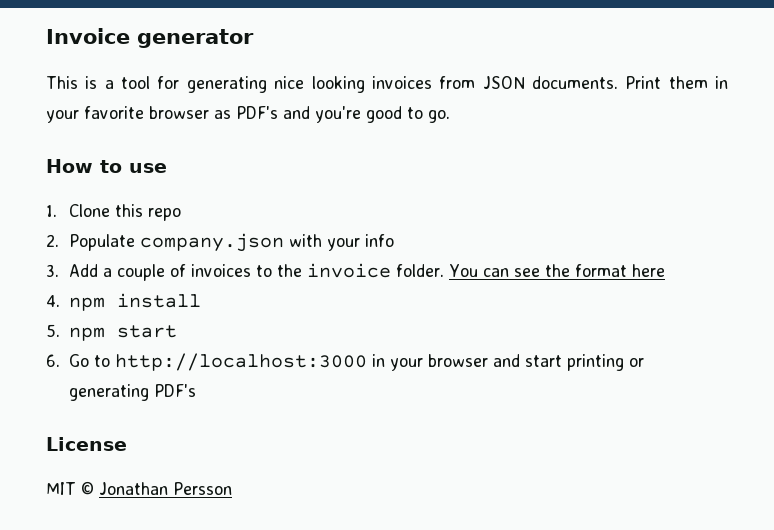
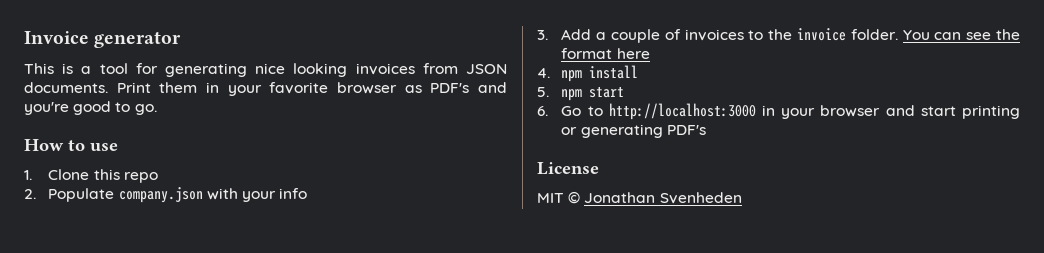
- MIT © Jonathan Persson
+ MIT © Jonathan Svenheden

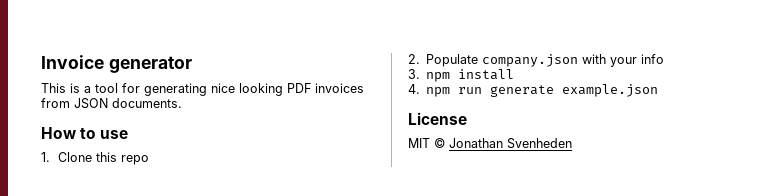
- This is a tool for generating nice looking invoices from JSON documents. Print them in your favorite browser as PDF's and you're good to go.
+ This is a tool for generating nice looking PDF invoices from JSON documents.
- 3. Add a couple of invoices to the invoice folder. You can see the format here
- 4. npm install
- 5. npm start
- 6. Go to http://localhost:3000 in your browser and start printing or generating PDF's
+ 3. npm install
+ 4. npm run generate example.json

